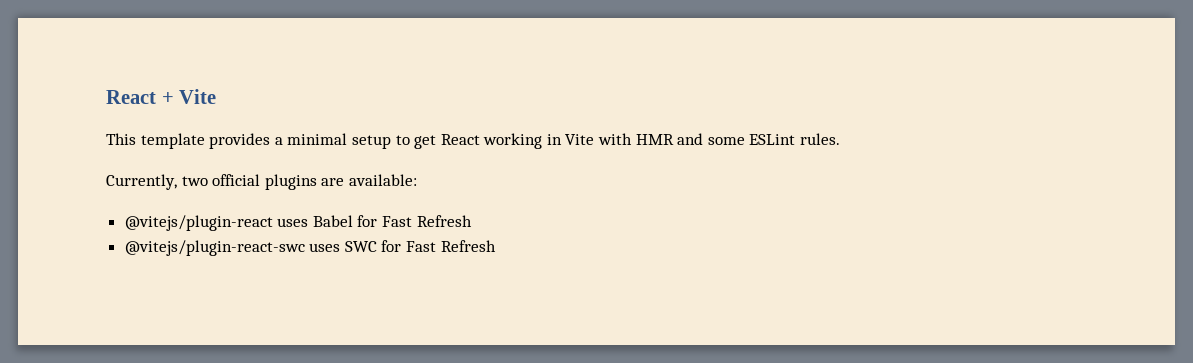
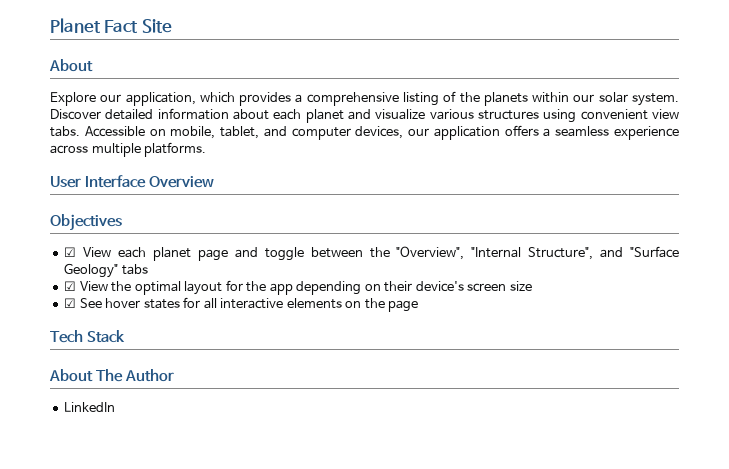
- React + Vite
- This template provides a minimal setup to get React working in Vite with HMR and some ESLint rules.
- Currently, two official plugins are available:
- @vitejs/plugin-react uses Babel for Fast Refresh
- @vitejs/plugin-react-swc uses SWC for Fast Refresh
+ Planet Fact Site
+ About
+ Explore our application, which provides a comprehensive listing of the planets within our solar system. Discover detailed information about each planet and visualize various structures using convenient view tabs. Accessible on mobile, tablet, and computer devices, our application offers a seamless experience across multiple platforms.
+ User Interface Overview
+ Objectives
+ ☑ View each planet page and toggle between the "Overview", "Internal Structure", and "Surface Geology" tabs
+ ☑ View the optimal layout for the app depending on their device's screen size
+ ☑ See hover states for all interactive elements on the page
+ Tech Stack
+ About The Author
+ LinkedIn

